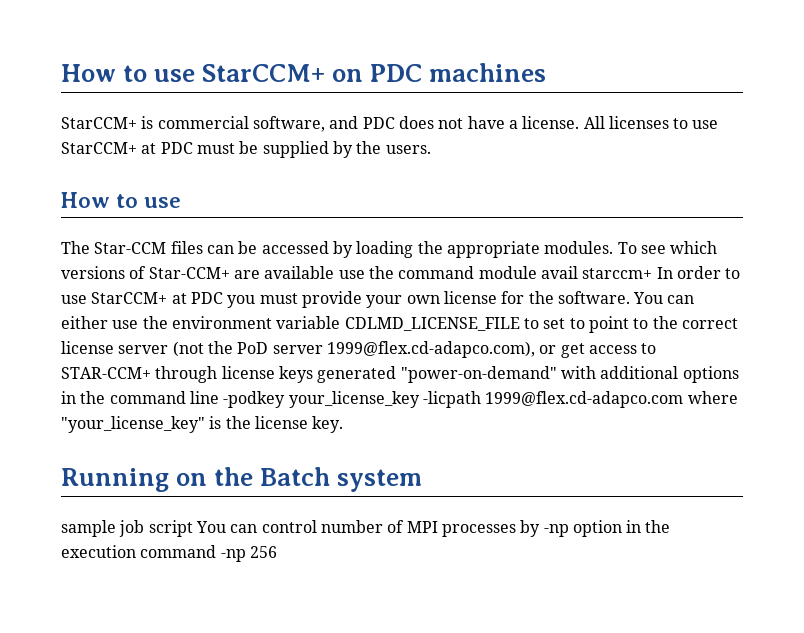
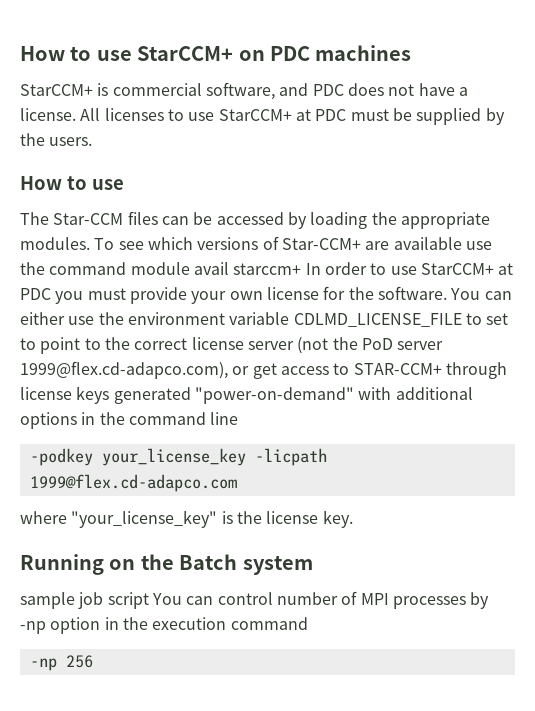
- You can either use the environment variable CDLMD_LICENSE_FILE to set to point to the correct license server (not the PoD server 1999@flex.cd-adapco.com), or get access to STAR-CCM+ through license keys generated "power-on-demand" with additional options in the command line -podkey your_license_key -licpath 1999@flex.cd-adapco.com where "your_license_key" is the license key.
+ You can either use the environment variable CDLMD_LICENSE_FILE to set to point to the correct license server (not the PoD server 1999@flex.cd-adapco.com), or get access to STAR-CCM+ through license keys generated "power-on-demand" with additional options in the command line
+ -podkey your_license_key -licpath 1999@flex.cd-adapco.com
+ where "your_license_key" is the license key.
- sample job script You can control number of MPI processes by -np option in the execution command -np 256
+ sample job script You can control number of MPI processes by -np option in the execution command
+ -np 256

